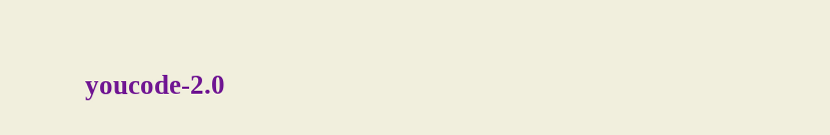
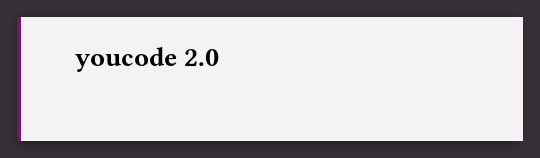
- youcode-2.0
+ youcode 2.0

